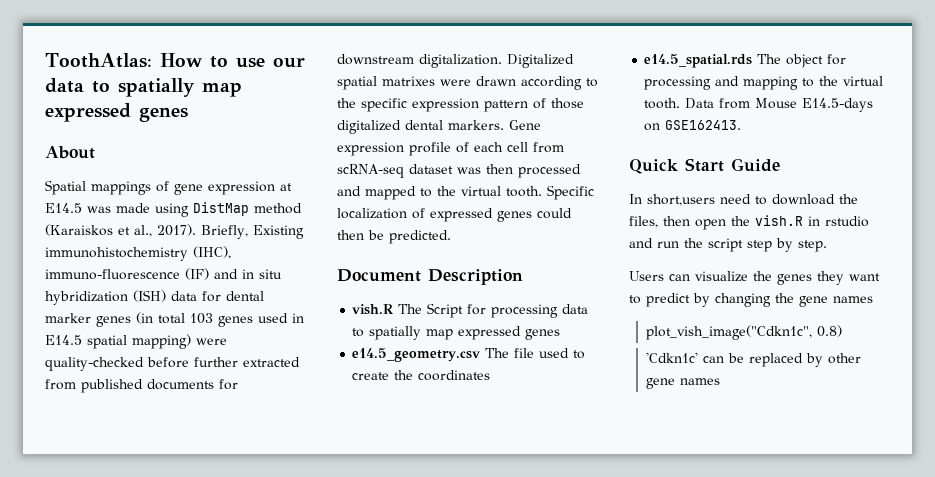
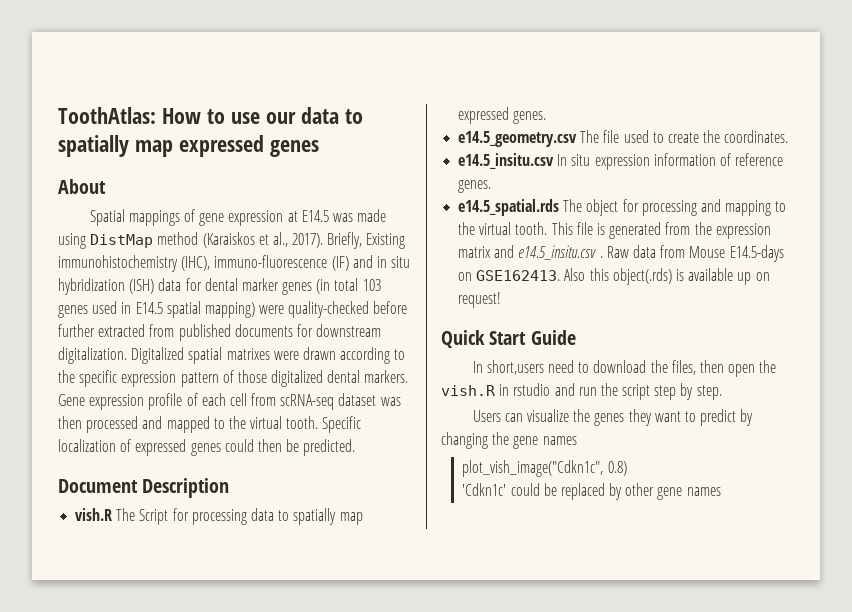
- vish.R The Script for processing data to spatially map expressed genes
+ vish.R The Script for processing data to spatially map expressed genes.
- e14.5_geometry.csv The file used to create the coordinates
+ e14.5_geometry.csv The file used to create the coordinates.
+ e14.5_insitu.csv In situ expression information of reference genes.
- Data from Mouse E14.5-days on GSE162413.
+ This file is generated from the expression matrix and e14.5_insitu.csv . Raw data from Mouse E14.5-days on GSE162413. Also this object(.rds) is available up on request!
- 'Cdkn1c' can be replaced by other gene names
+ 'Cdkn1c' could be replaced by other gene names

